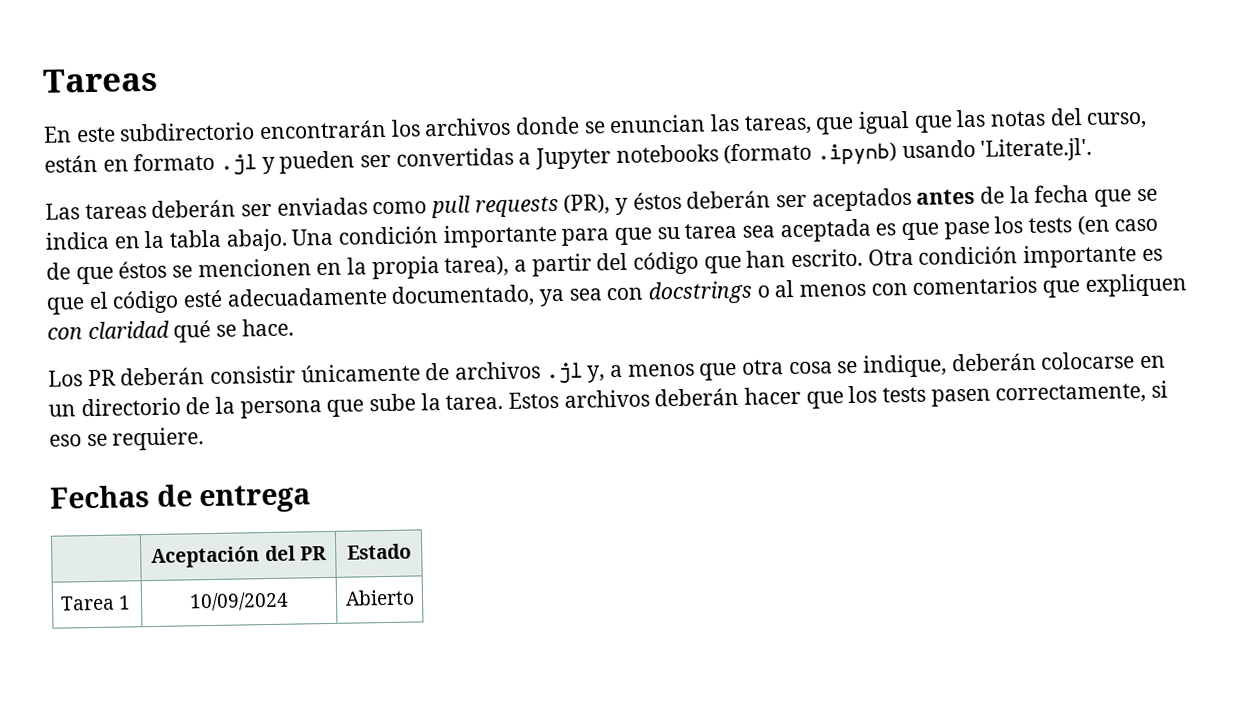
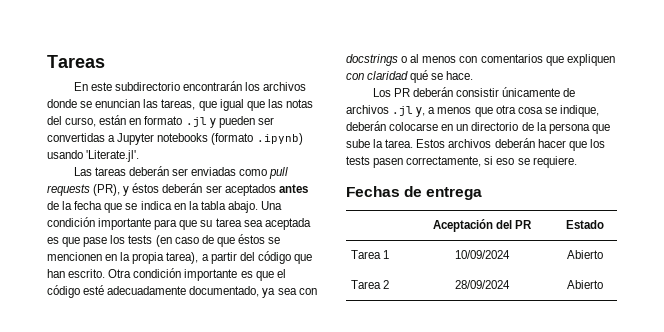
+ Tarea 2 | 28/09/2024 | Abierto

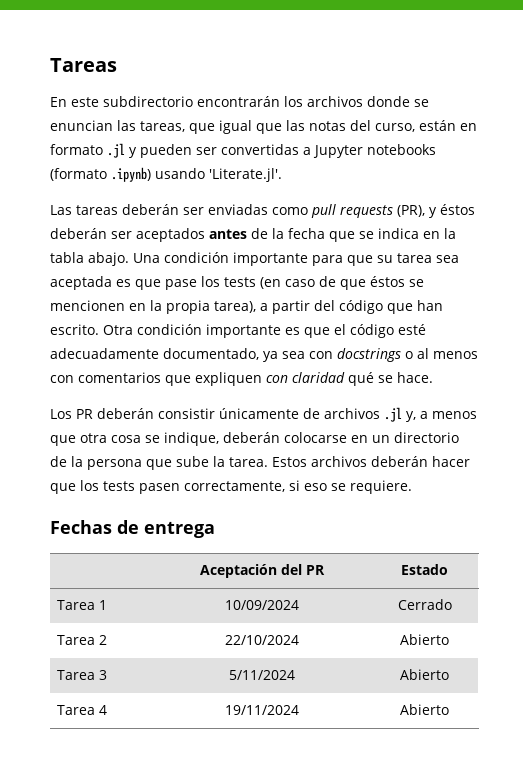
- Tarea 1 | 10/09/2024 | Abierto
+ Tarea 1 | 10/09/2024 | Cerrado
- Tarea 2 | 28/09/2024 | Abierto
+ Tarea 2 | 22/10/2024 | Abierto
+ Tarea 3 | 5/11/2024 | Abierto
+ Tarea 4 | 19/11/2024 | Abierto

